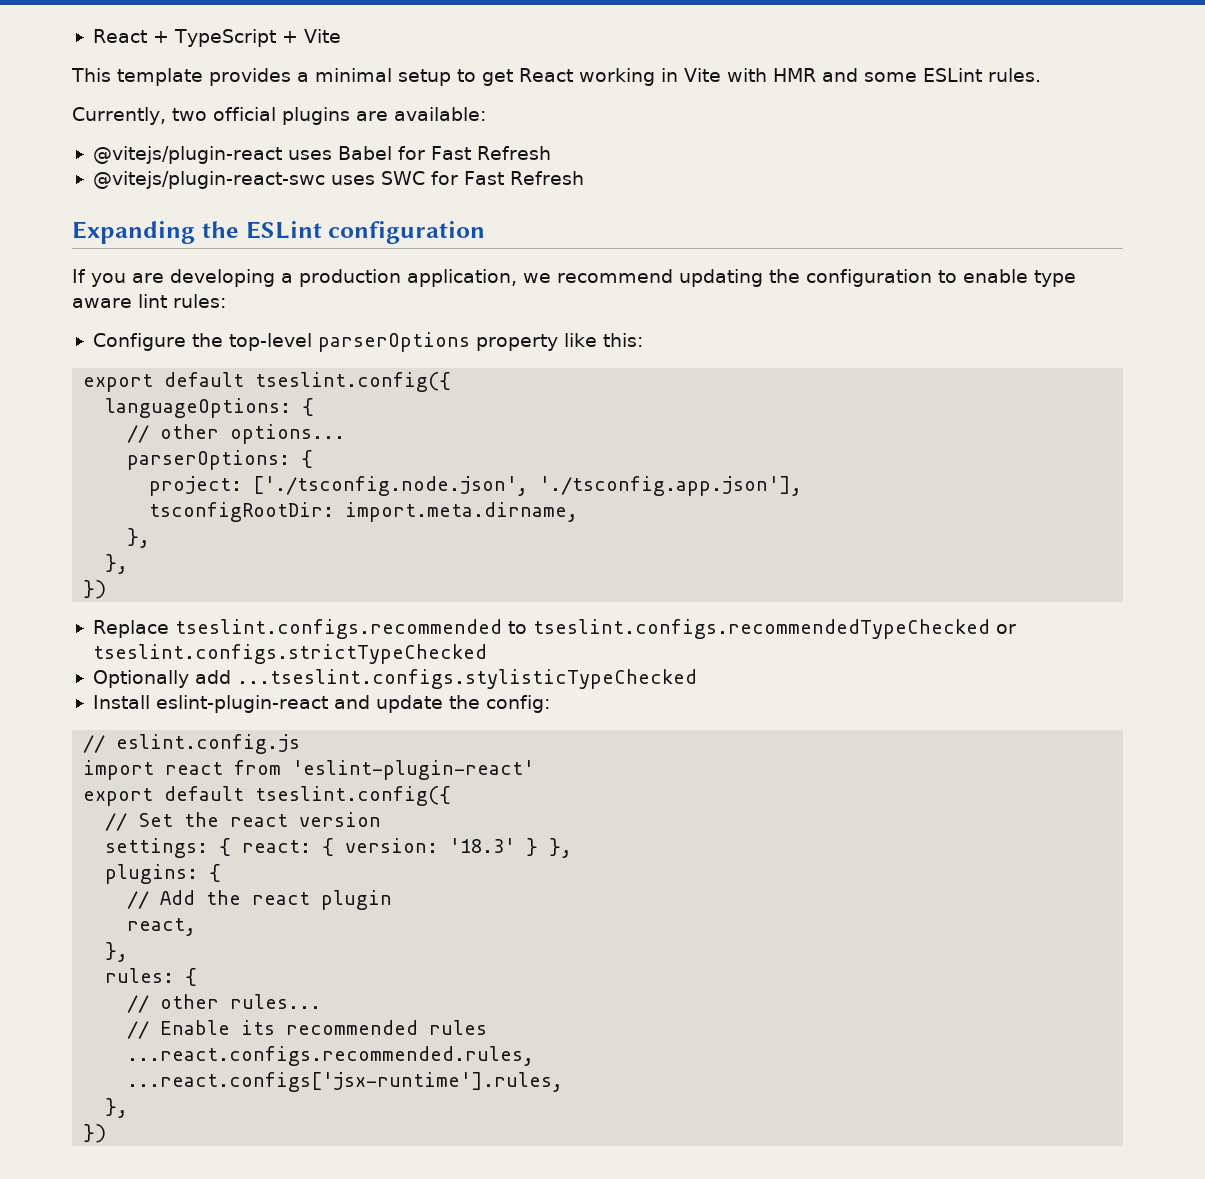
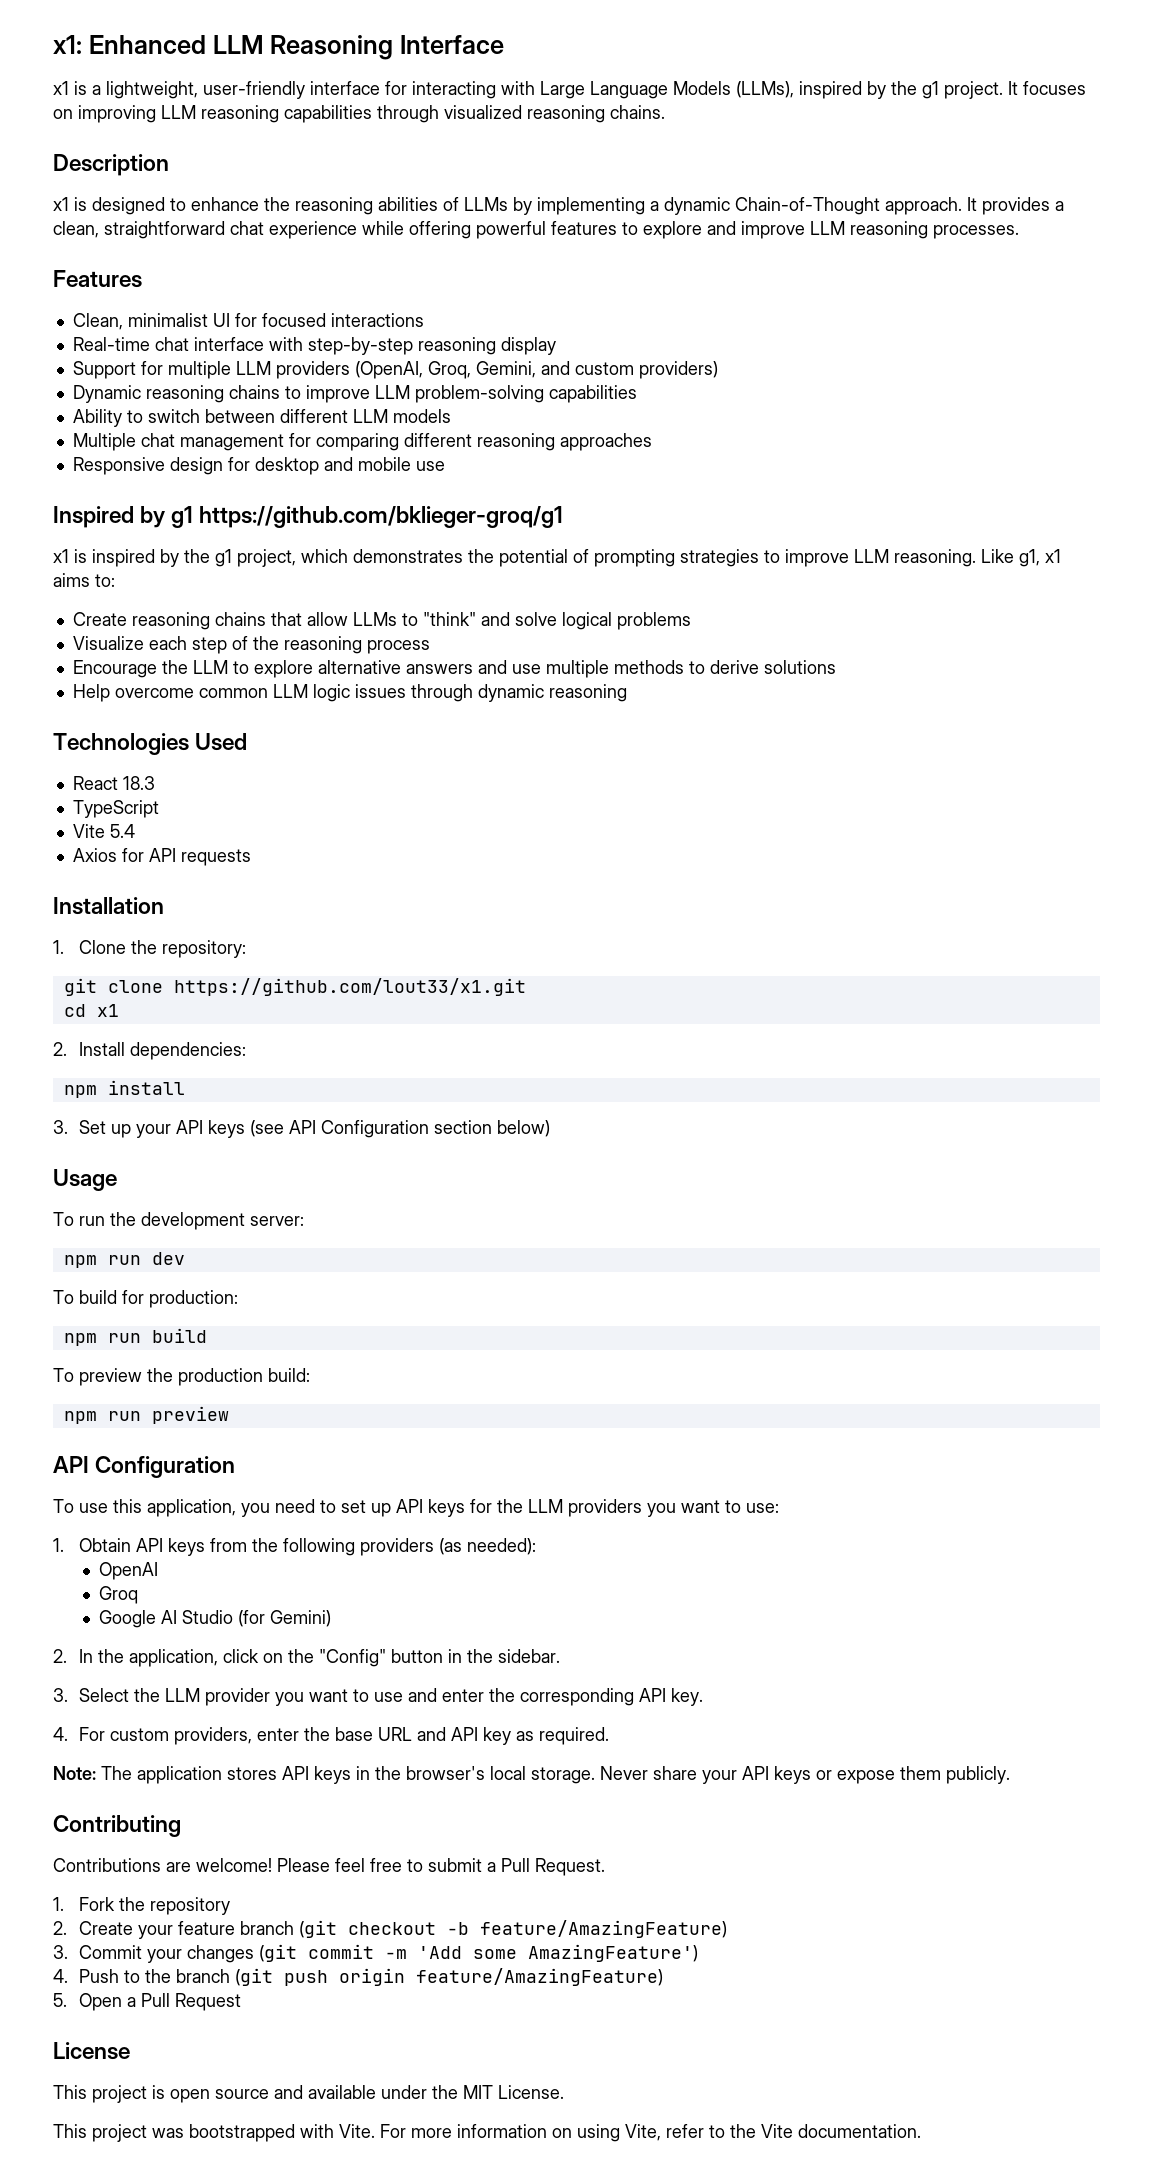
- React + TypeScript + Vite
- This template provides a minimal setup to get React working in Vite with HMR and some ESLint rules.
- Currently, two official plugins are available:
- @vitejs/plugin-react uses Babel for Fast Refresh
- @vitejs/plugin-react-swc uses SWC for Fast Refresh
- Expanding the ESLint configuration
- If you are developing a production application, we recommend updating the configuration to enable type aware lint rules:
- Configure the top-level parserOptions property like this:
- export default tseslint.config({
- languageOptions: {
- // other options...
- parserOptions: {
- project: ['./tsconfig.node.json', './tsconfig.app.json'],
- tsconfigRootDir: import.meta.dirname,
- },
- },
- })
- Replace tseslint.configs.recommended to tseslint.configs.recommendedTypeChecked or tseslint.configs.strictTypeChecked
- Optionally add ...tseslint.configs.stylisticTypeChecked
- Install eslint-plugin-react and update the config:
- // eslint.config.js
- import react from 'eslint-plugin-react'
- export default tseslint.config({
- // Set the react version
- settings: { react: { version: '18.3' } },
- plugins: {
- // Add the react plugin
- react,
- },
- rules: {
- // other rules...
- // Enable its recommended rules
- ...react.configs.recommended.rules,
- ...react.configs['jsx-runtime'].rules,
- },
- })
+ x1: Enhanced LLM Reasoning Interface
+ x1 is a lightweight, user-friendly interface for interacting with Large Language Models (LLMs), inspired by the g1 project. It focuses on improving LLM reasoning capabilities through visualized reasoning chains.
+ Description
+ x1 is designed to enhance the reasoning abilities of LLMs by implementing a dynamic Chain-of-Thought approach. It provides a clean, straightforward chat experience while offering powerful features to explore and improve LLM reasoning processes.
+ Features
+ Clean, minimalist UI for focused interactions
+ Real-time chat interface with step-by-step reasoning display
+ Support for multiple LLM providers (OpenAI, Groq, Gemini, and custom providers)
+ Dynamic reasoning chains to improve LLM problem-solving capabilities
+ Ability to switch between different LLM models
+ Multiple chat management for comparing different reasoning approaches
+ Responsive design for desktop and mobile use
+ Inspired by g1 https://github.com/bklieger-groq/g1
+ x1 is inspired by the g1 project, which demonstrates the potential of prompting strategies to improve LLM reasoning. Like g1, x1 aims to:
+ Create reasoning chains that allow LLMs to "think" and solve logical problems
+ Visualize each step of the reasoning process
+ Encourage the LLM to explore alternative answers and use multiple methods to derive solutions
+ Help overcome common LLM logic issues through dynamic reasoning
+ Technologies Used
+ React 18.3
+ TypeScript
+ Vite 5.4
+ Axios for API requests
+ Installation
+ 1. Clone the repository:
+ git clone https://github.com/lout33/x1.git
+ cd x1
+ 2. Install dependencies:
+ npm install
+ 3. Set up your API keys (see API Configuration section below)
+ Usage
+ To run the development server:
+ npm run dev
+ To build for production:
+ npm run build
+ To preview the production build:
+ npm run preview
+ API Configuration
+ To use this application, you need to set up API keys for the LLM providers you want to use:
+ 1. Obtain API keys from the following providers (as needed):
+ OpenAI
+ Groq
+ Google AI Studio (for Gemini)
+ 2. In the application, click on the "Config" button in the sidebar.
+ 3. Select the LLM provider you want to use and enter the corresponding API key.
+ 4. For custom providers, enter the base URL and API key as required.
+ Note: The application stores API keys in the browser's local storage. Never share your API keys or expose them publicly.
+ Contributing
+ Contributions are welcome! Please feel free to submit a Pull Request.
+ 1. Fork the repository
+ 2. Create your feature branch (git checkout -b feature/AmazingFeature)
+ 3. Commit your changes (git commit -m 'Add some AmazingFeature')
+ 4. Push to the branch (git push origin feature/AmazingFeature)
+ 5. Open a Pull Request
+ License
+ This project is open source and available under the MIT License.
+ This project was bootstrapped with Vite. For more information on using Vite, refer to the Vite documentation.

